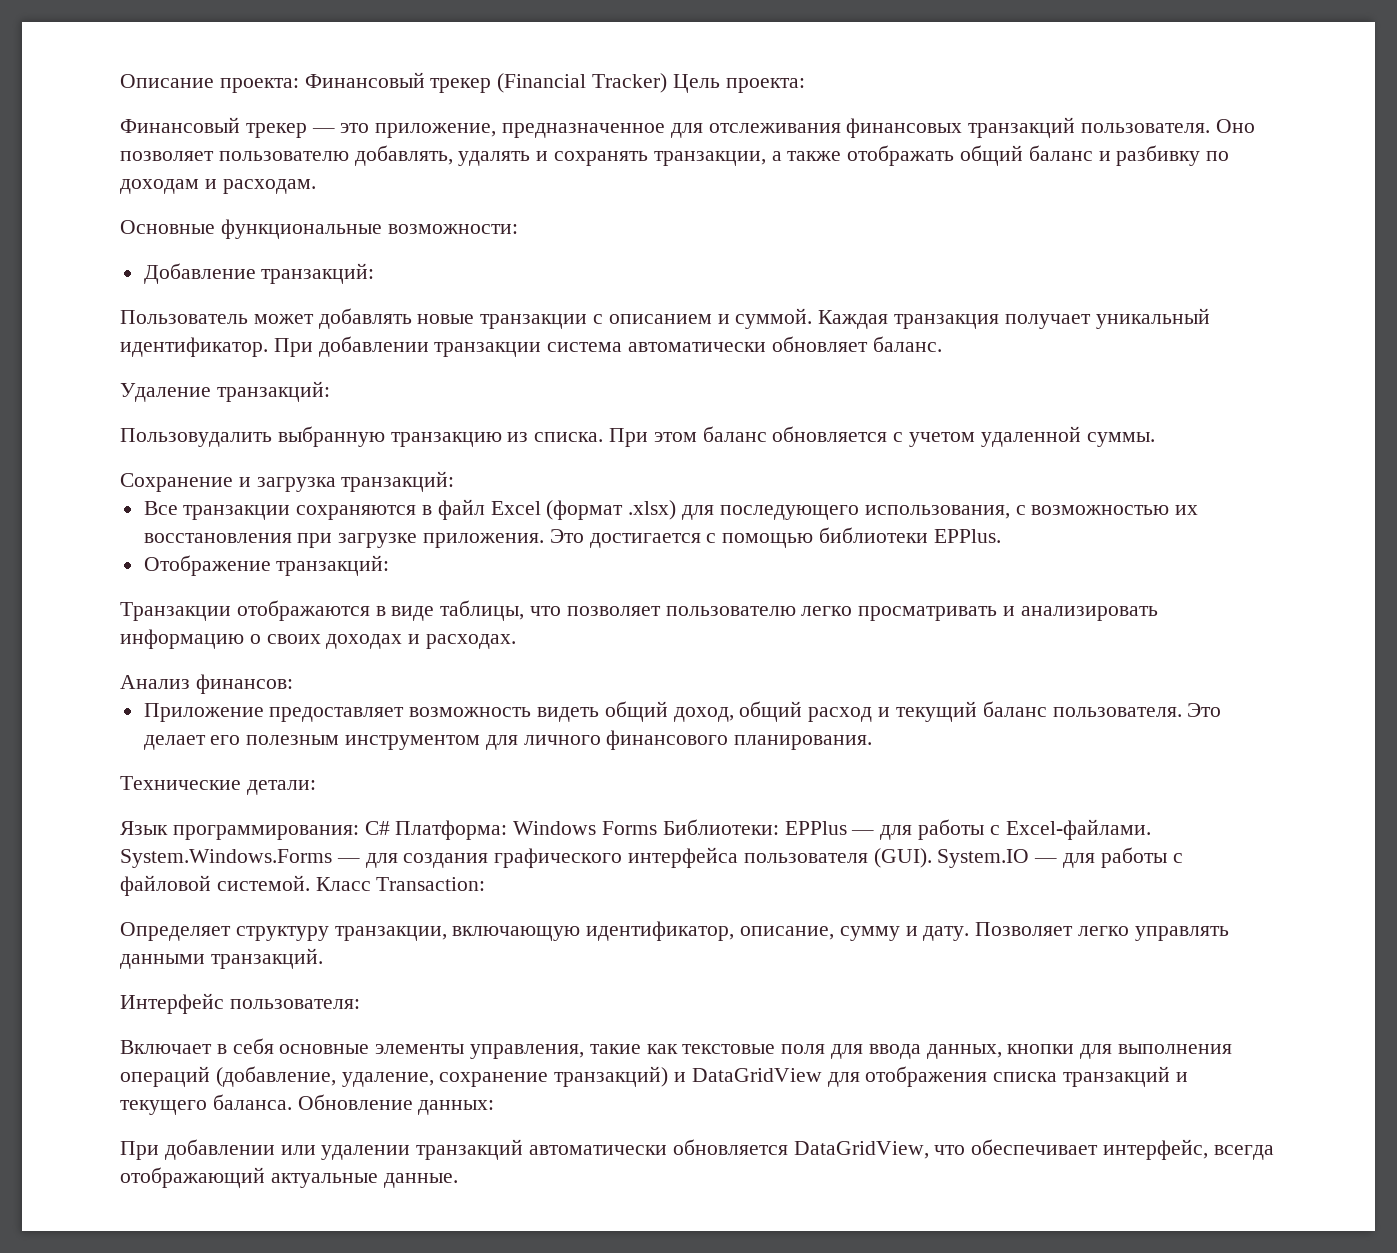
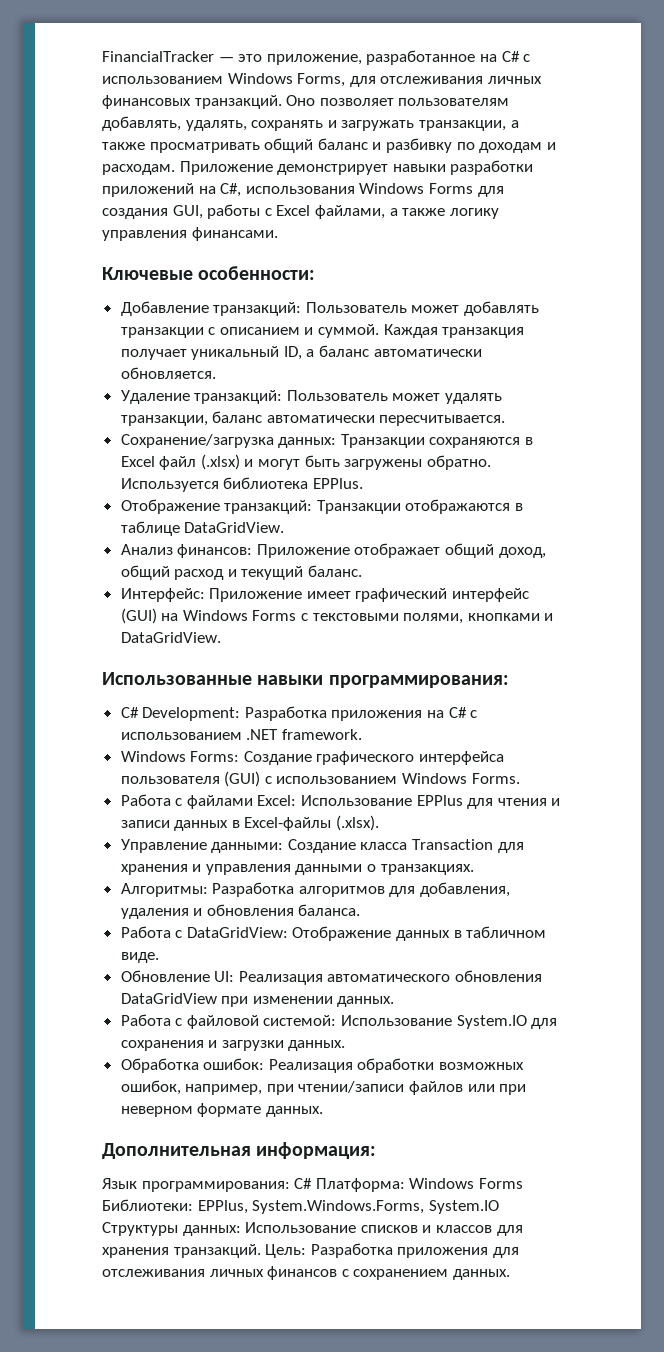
- Описание проекта: Финансовый трекер (Financial Tracker) Цель проекта:
- Финансовый трекер — это приложение, предназначенное для отслеживания финансовых транзакций пользователя. Оно позволяет пользователю добавлять, удалять и сохранять транзакции, а также отображать общий баланс и разбивку по доходам и расходам.
- Основные функциональные возможности:
+ FinancialTracker — это приложение, разработанное на C# с использованием Windows Forms, для отслеживания личных финансовых транзакций. Оно позволяет пользователям добавлять, удалять, сохранять и загружать транзакции, а также просматривать общий баланс и разбивку по доходам и расходам. Приложение демонстрирует навыки разработки приложений на C#, использования Windows Forms для создания GUI, работы с Excel файлами, а также логику управления финансами.
+ Ключевые особенности:
- Добавление транзакций:
- Пользователь может добавлять новые транзакции с описанием и суммой.
+ Добавление транзакций: Пользователь может добавлять транзакции с описанием и суммой.
- Каждая транзакция получает уникальный идентификатор. При добавлении транзакции система автоматически обновляет баланс.
- Удаление транзакций:
- Пользовудалить выбранную транзакцию из списка. При этом баланс обновляется с учетом удаленной суммы.
- Сохранение и загрузка транзакций:
- Все транзакции сохраняются в файл Excel (формат .xlsx) для последующего использования, с возможностью их восстановления при загрузке приложения. Это достигается с помощью библиотеки EPPlus.
+ Каждая транзакция получает уникальный ID, а баланс автоматически обновляется.
+ Удаление транзакций: Пользователь может удалять транзакции, баланс автоматически пересчитывается.
+ Сохранение/загрузка данных: Транзакции сохраняются в Excel файл (.xlsx) и могут быть загружены обратно. Используется библиотека EPPlus.
- Отображение транзакций:
- Транзакции отображаются в виде таблицы, что позволяет пользователю легко просматривать и анализировать информацию о своих доходах и расходах.
- Анализ финансов:
- Приложение предоставляет возможность видеть общий доход, общий расход и текущий баланс пользователя. Это делает его полезным инструментом для личного финансового планирования.
- Технические детали:
+ Отображение транзакций: Транзакции отображаются в таблице DataGridView.
+ Анализ финансов: Приложение отображает общий доход, общий расход и текущий баланс.
+ Интерфейс: Приложение имеет графический интерфейс (GUI) на Windows Forms с текстовыми полями, кнопками и DataGridView.
+ Использованные навыки программирования:
+ C# Development: Разработка приложения на C# с использованием .NET framework.
+ Windows Forms: Создание графического интерфейса пользователя (GUI) с использованием Windows Forms.
+ Работа с файлами Excel: Использование EPPlus для чтения и записи данных в Excel-файлы (.xlsx).
+ Управление данными: Создание класса Transaction для хранения и управления данными о транзакциях.
+ Алгоритмы: Разработка алгоритмов для добавления, удаления и обновления баланса.
+ Работа с DataGridView: Отображение данных в табличном виде.
+ Обновление UI: Реализация автоматического обновления DataGridView при изменении данных.
+ Работа с файловой системой: Использование System.IO для сохранения и загрузки данных.
+ Обработка ошибок: Реализация обработки возможных ошибок, например, при чтении/записи файлов или при неверном формате данных.
+ Дополнительная информация:
- Язык программирования: C# Платформа: Windows Forms Библиотеки: EPPlus — для работы с Excel-файлами. System.Windows.Forms — для создания графического интерфейса пользователя (GUI). System.IO — для работы с файловой системой. Класс Transaction:
- Определяет структуру транзакции, включающую идентификатор, описание, сумму и дату. Позволяет легко управлять данными транзакций.
- Интерфейс пользователя:
- Включает в себя основные элементы управления, такие как текстовые поля для ввода данных, кнопки для выполнения операций (добавление, удаление, сохранение транзакций) и DataGridView для отображения списка транзакций и текущего баланса. Обновление данных:
- При добавлении или удалении транзакций автоматически обновляется DataGridView, что обеспечивает интерфейс, всегда отображающий актуальные данные.
+ Язык программирования: C# Платформа: Windows Forms Библиотеки: EPPlus, System.Windows.Forms, System.IO Структуры данных: Использование списков и классов для хранения транзакций. Цель: Разработка приложения для отслеживания личных финансов с сохранением данных.

